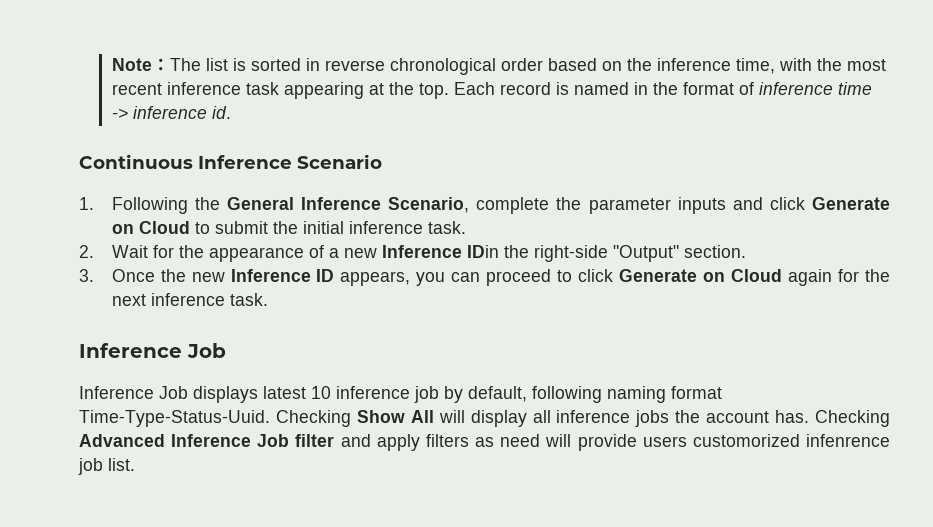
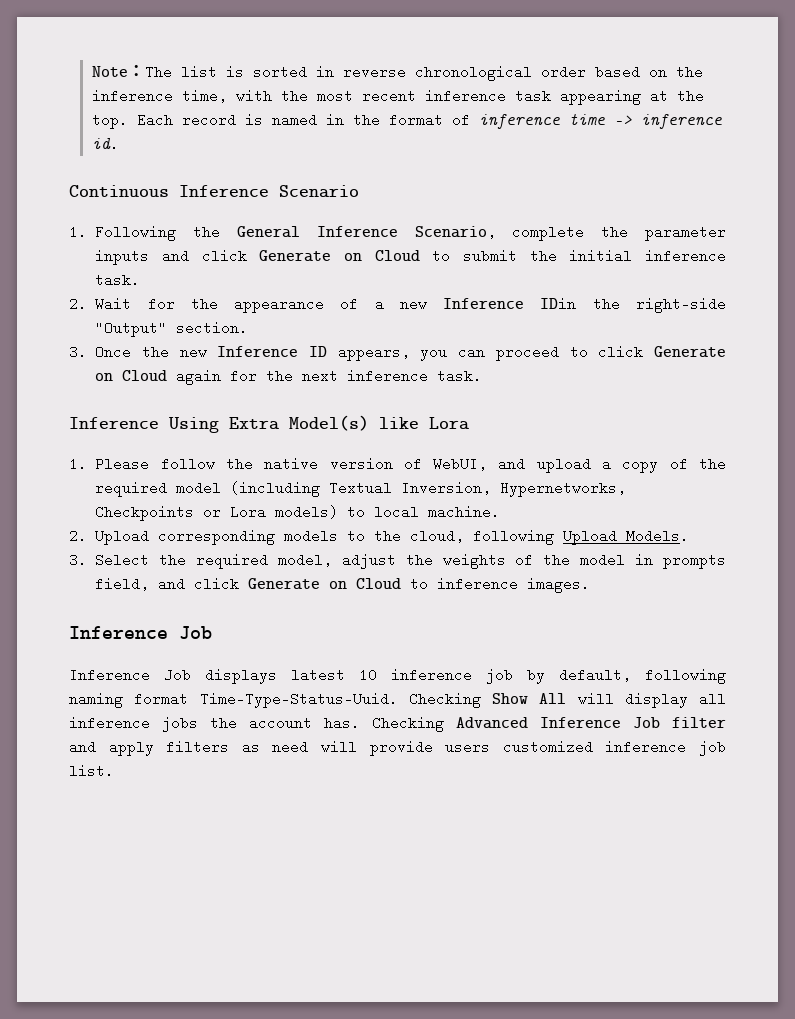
+ Inference Using Extra Model(s) like Lora
+ 1. Please follow the native version of WebUI, and upload a copy of the required model (including Textual Inversion, Hypernetworks, Checkpoints or Lora models) to local machine.
+ 2. Upload corresponding models to the cloud, following Upload Models.
+ 3. Select the required model, adjust the weights of the model in prompts field, and click Generate on Cloud to inference images.
- Checking Advanced Inference Job filter and apply filters as need will provide users customorized infenrence job list.
+ Checking Advanced Inference Job filter and apply filters as need will provide users customized inference job list.

